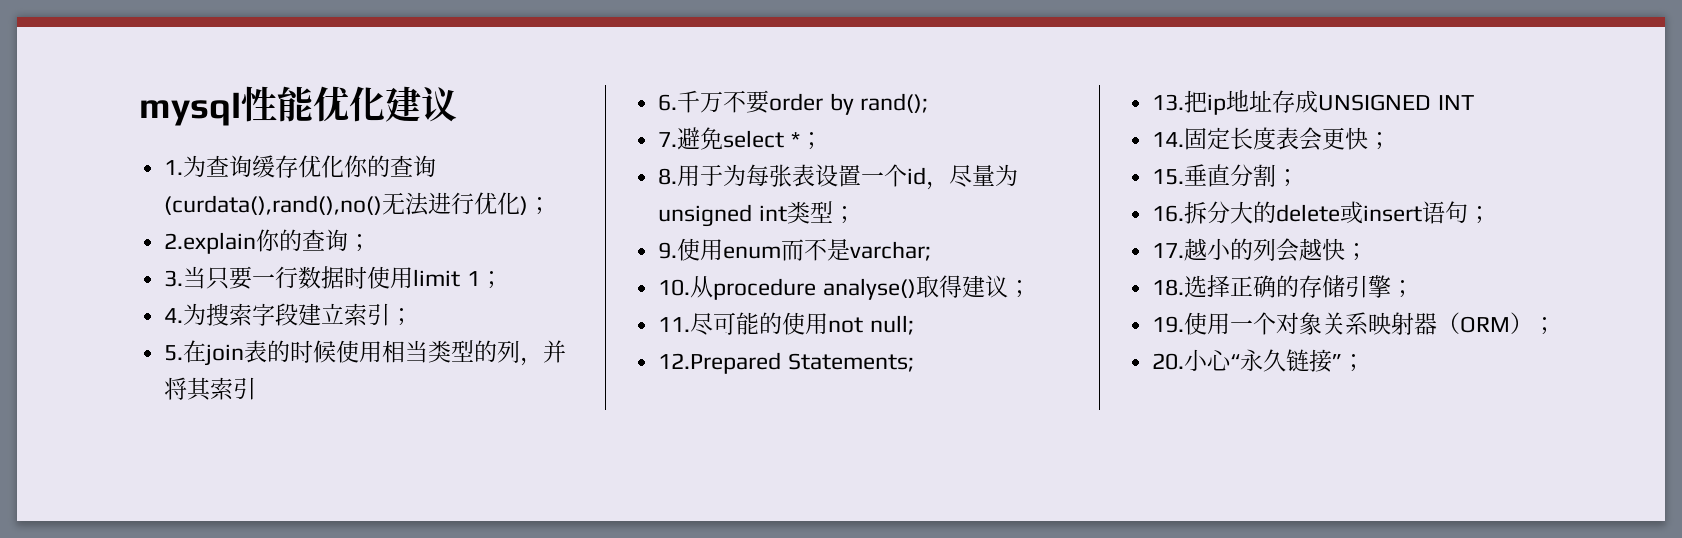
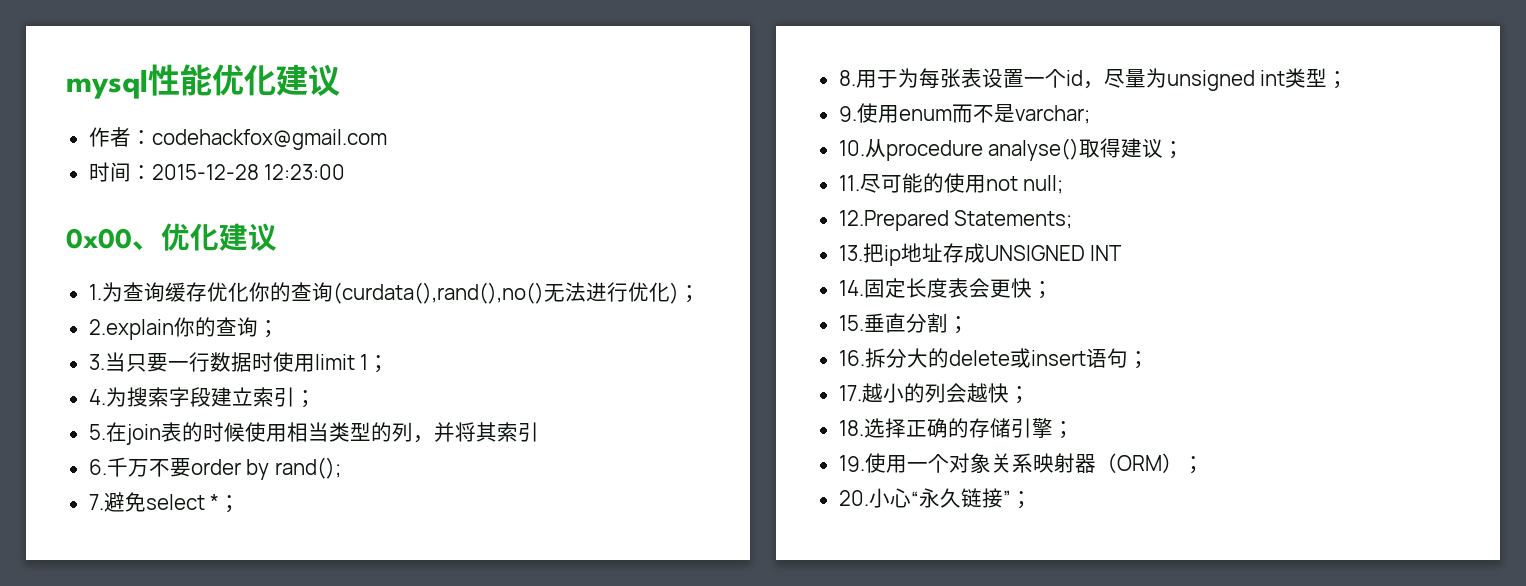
+ 作者：codehackfox@gmail.com
+ 时间：2015-12-28 12:23:00
+ 0x00、优化建议

